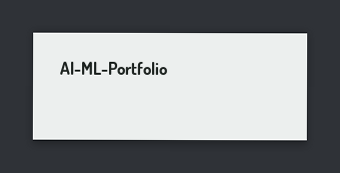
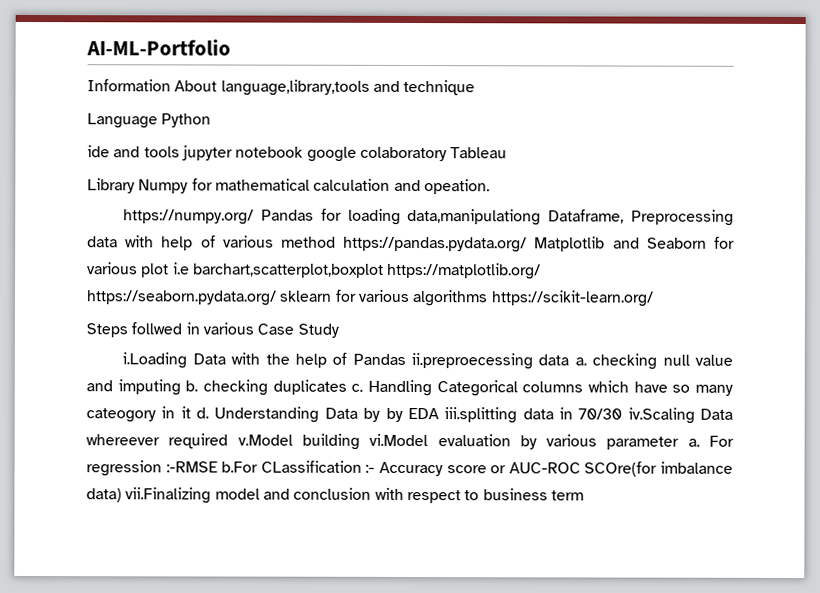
+ Information About language,library,tools and technique
+ Language Python
+ ide and tools jupyter notebook google colaboratory Tableau
+ Library Numpy for mathematical calculation and opeation.
+ https://numpy.org/ Pandas for loading data,manipulationg Dataframe, Preprocessing data with help of various method https://pandas.pydata.org/ Matplotlib and Seaborn for various plot i.e barchart,scatterplot,boxplot https://matplotlib.org/ https://seaborn.pydata.org/ sklearn for various algorithms https://scikit-learn.org/
+ Steps follwed in various Case Study
+ i.Loading Data with the help of Pandas ii.preproecessing data a. checking null value and imputing b. checking duplicates c. Handling Categorical columns which have so many cateogory in it d. Understanding Data by by EDA iii.splitting data in 70/30 iv.Scaling Data whereever required v.Model building vi.Model evaluation by various parameter a. For regression :-RMSE b.For CLassification :- Accuracy score or AUC-ROC SCOre(for imbalance data) vii.Finalizing model and conclusion with respect to business term

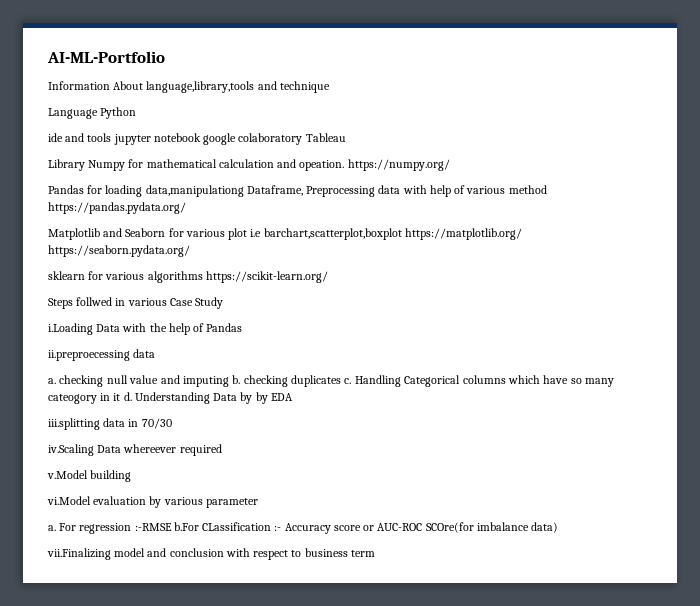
- Library Numpy for mathematical calculation and opeation.
- https://numpy.org/ Pandas for loading data,manipulationg Dataframe, Preprocessing data with help of various method https://pandas.pydata.org/ Matplotlib and Seaborn for various plot i.e barchart,scatterplot,boxplot https://matplotlib.org/ https://seaborn.pydata.org/ sklearn for various algorithms https://scikit-learn.org/
+ Library Numpy for mathematical calculation and opeation. https://numpy.org/
+ Pandas for loading data,manipulationg Dataframe, Preprocessing data with help of various method https://pandas.pydata.org/
+ Matplotlib and Seaborn for various plot i.e barchart,scatterplot,boxplot https://matplotlib.org/ https://seaborn.pydata.org/
+ sklearn for various algorithms https://scikit-learn.org/
- i.Loading Data with the help of Pandas ii.preproecessing data a. checking null value and imputing b. checking duplicates c.
+ i.Loading Data with the help of Pandas
+ ii.preproecessing data
+ a. checking null value and imputing b. checking duplicates c.
- Understanding Data by by EDA iii.splitting data in 70/30 iv.Scaling Data whereever required v.Model building vi.Model evaluation by various parameter a.
+ Understanding Data by by EDA
+ iii.splitting data in 70/30
+ iv.Scaling Data whereever required
+ v.Model building
+ vi.Model evaluation by various parameter
+ a.
- For regression :-RMSE b.For CLassification :- Accuracy score or AUC-ROC SCOre(for imbalance data) vii.Finalizing model and conclusion with respect to business term
+ For regression :-RMSE b.For CLassification :- Accuracy score or AUC-ROC SCOre(for imbalance data)
+ vii.Finalizing model and conclusion with respect to business term

